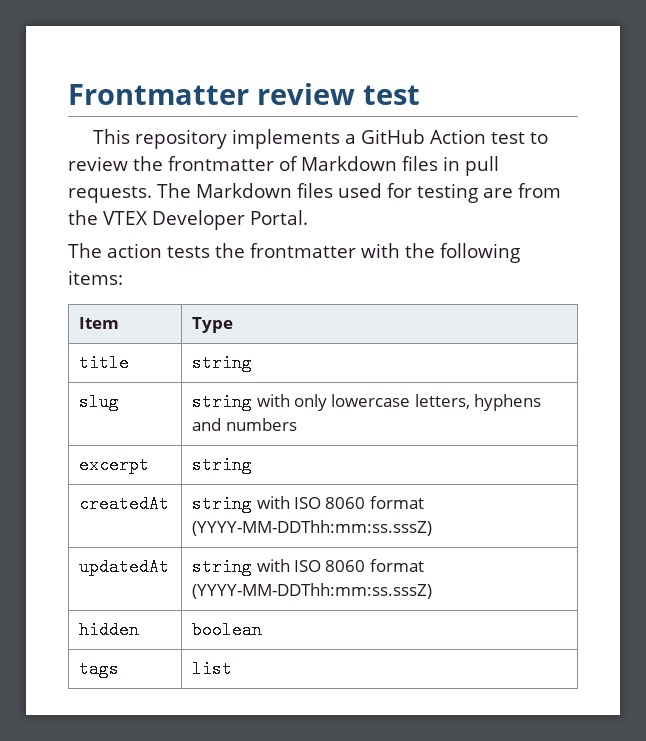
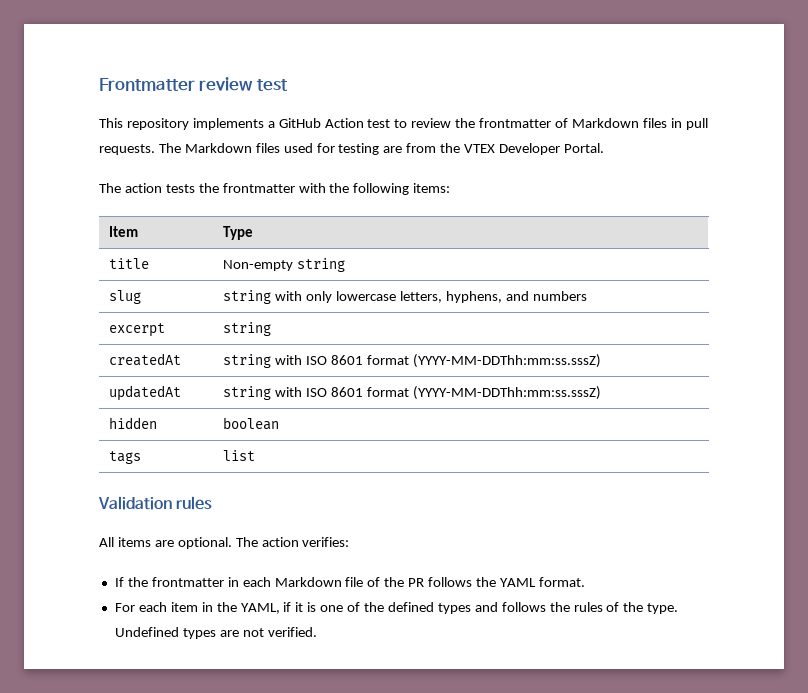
- title | string
+ title | Non-empty string
- slug | string with only lowercase letters, hyphens and numbers
+ slug | string with only lowercase letters, hyphens, and numbers
- createdAt | string with ISO 8060 format (YYYY-MM-DDThh:mm:ss.sssZ)
+ createdAt | string with ISO 8601 format (YYYY-MM-DDThh:mm:ss.sssZ)
- updatedAt | string with ISO 8060 format (YYYY-MM-DDThh:mm:ss.sssZ)
+ updatedAt | string with ISO 8601 format (YYYY-MM-DDThh:mm:ss.sssZ)
+ Validation rules
+ All items are optional. The action verifies:
+ If the frontmatter in each Markdown file of the PR follows the YAML format.
+ For each item in the YAML, if it is one of the defined types and follows the rules of the type. Undefined types are not verified.

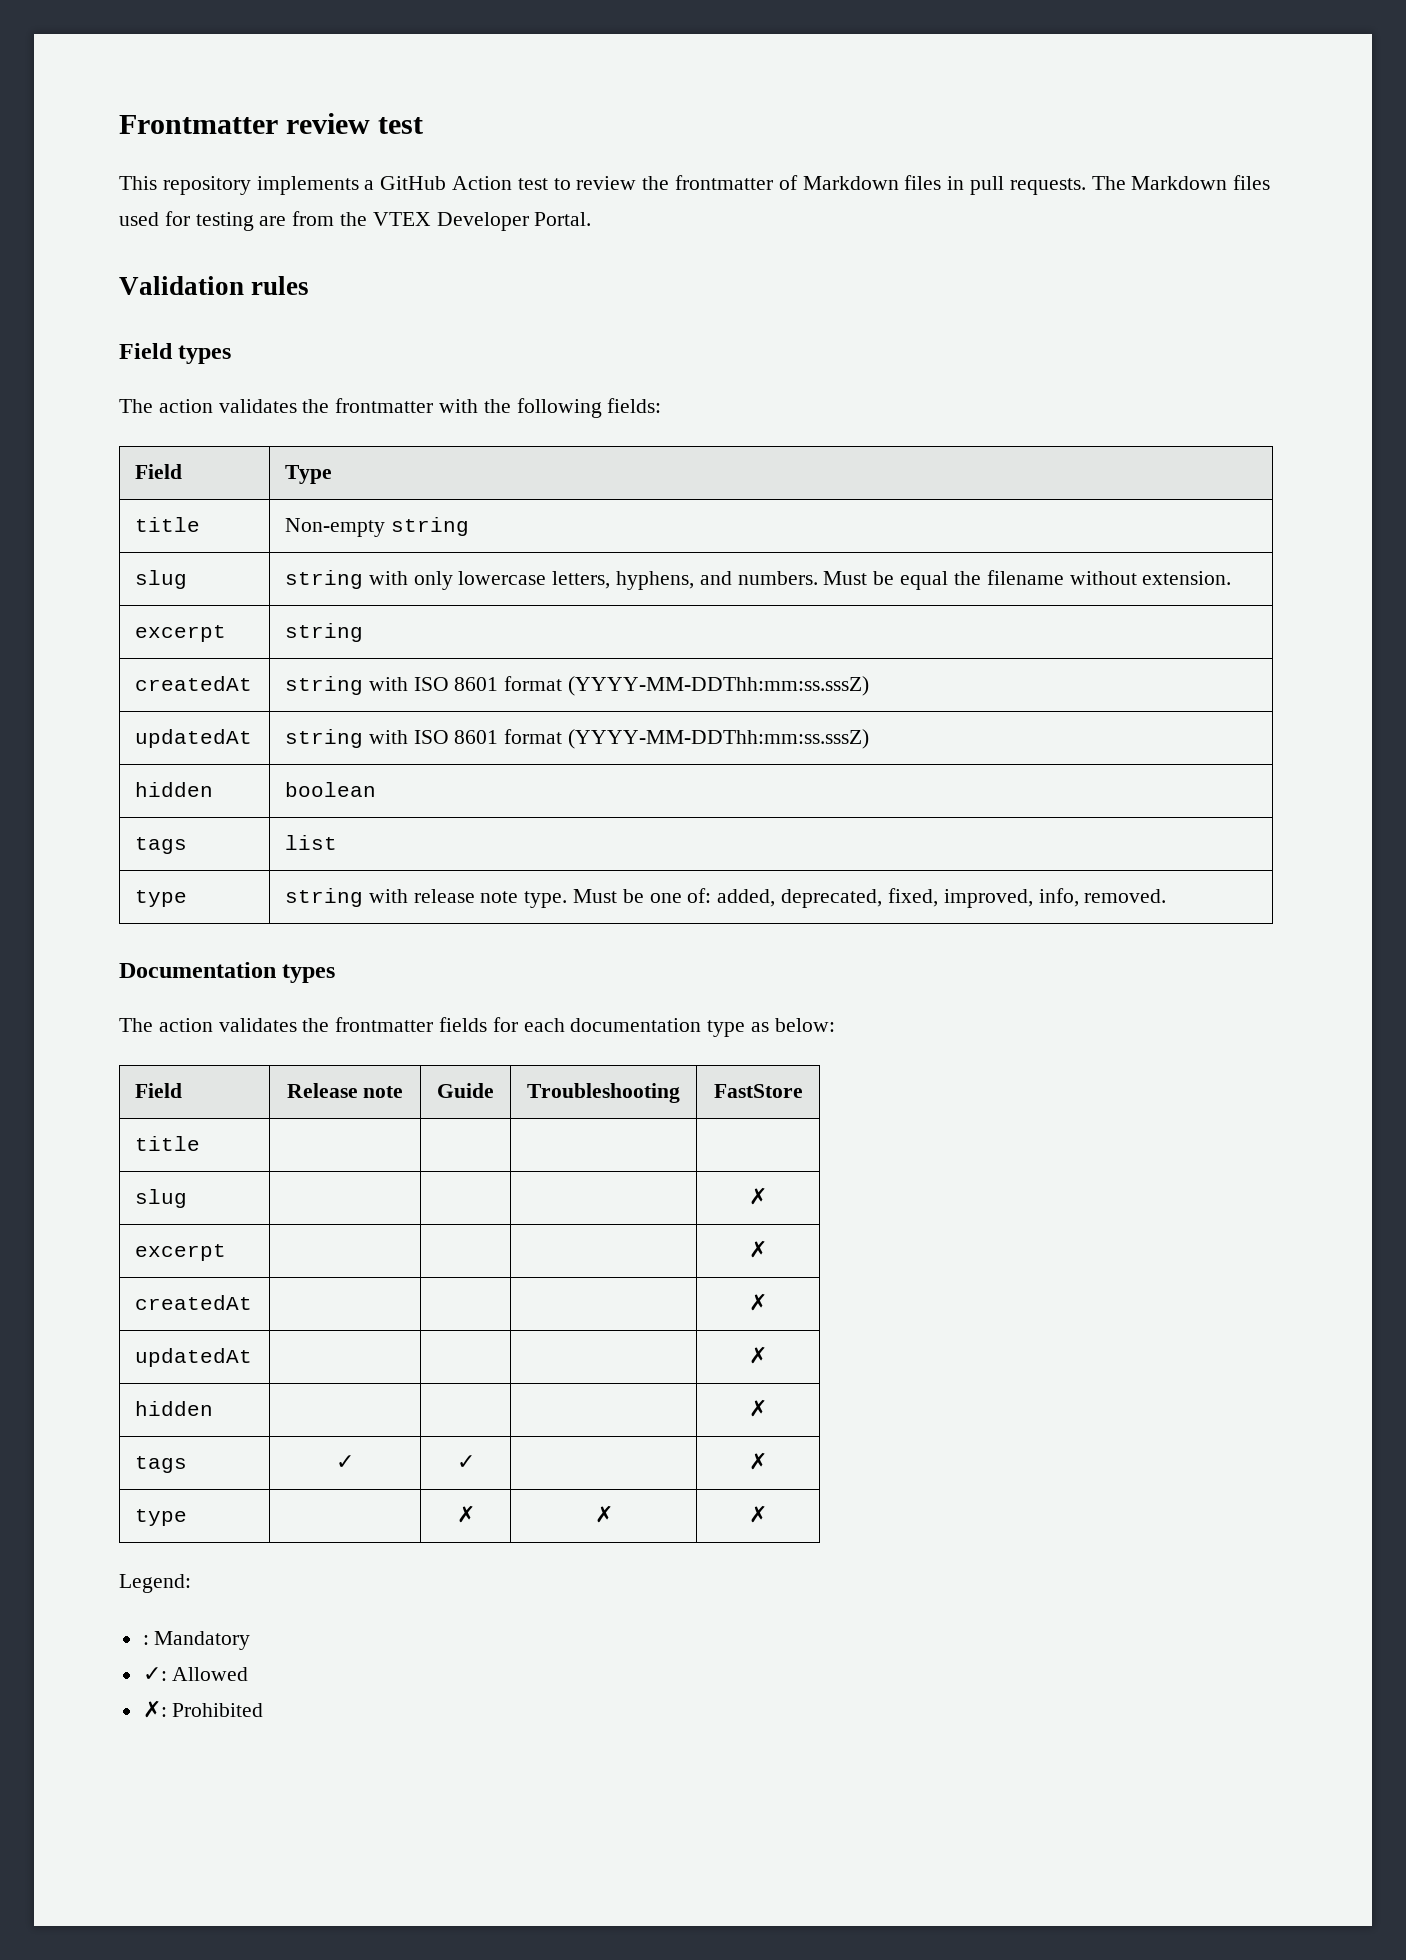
- The action tests the frontmatter with the following items:
- Item | Type
+ Validation rules
+ Field types
+ The action validates the frontmatter with the following fields:
+ Field | Type
- slug | string with only lowercase letters, hyphens, and numbers
+ slug | string with only lowercase letters, hyphens, and numbers. Must be equal the filename without extension.
- Validation rules
- All items are optional. The action verifies:
- If the frontmatter in each Markdown file of the PR follows the YAML format.
- For each item in the YAML, if it is one of the defined types and follows the rules of the type. Undefined types are not verified.
+ type | string with release note type. Must be one of: added, deprecated, fixed, improved, info, removed.
+ Documentation types
+ The action validates the frontmatter fields for each documentation type as below:
+ Field | Release note | Guide | Troubleshooting | FastStore
+ title | | | |
+ slug | | | | ✗
+ excerpt | | | | ✗
+ createdAt | | | | ✗
+ updatedAt | | | | ✗
+ hidden | | | | ✗
+ tags | ✓ | ✓ | | ✗
+ type | | ✗ | ✗ | ✗
+ Legend:
+ : Mandatory
+ ✓: Allowed
+ ✗: Prohibited

